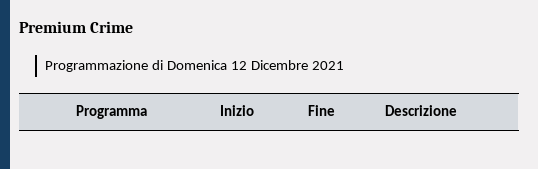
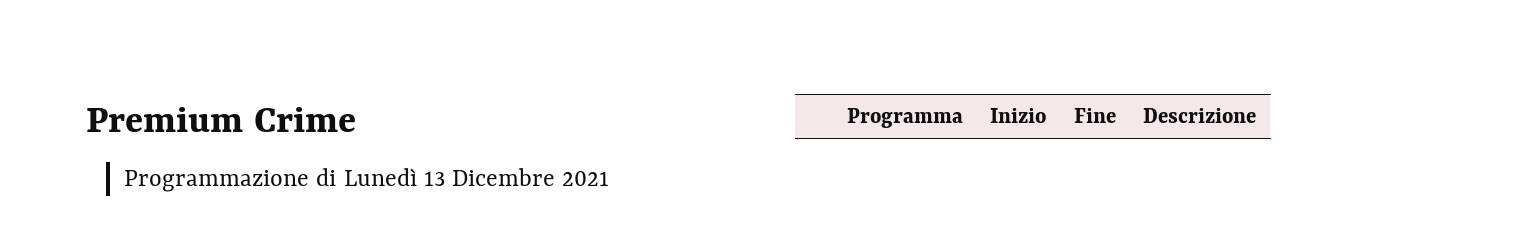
- Programmazione di Domenica 12 Dicembre 2021
+ Programmazione di Lunedì 13 Dicembre 2021

